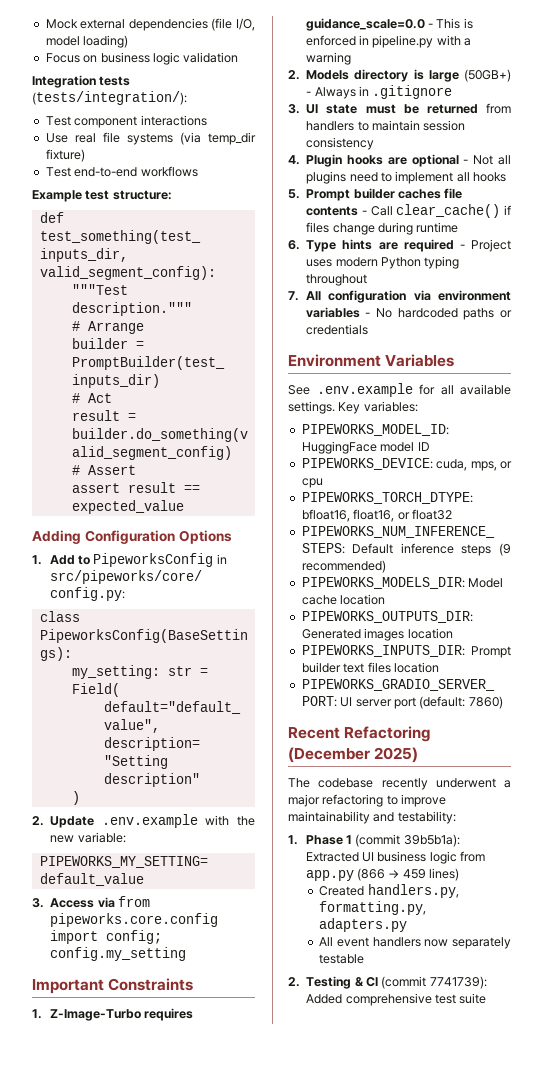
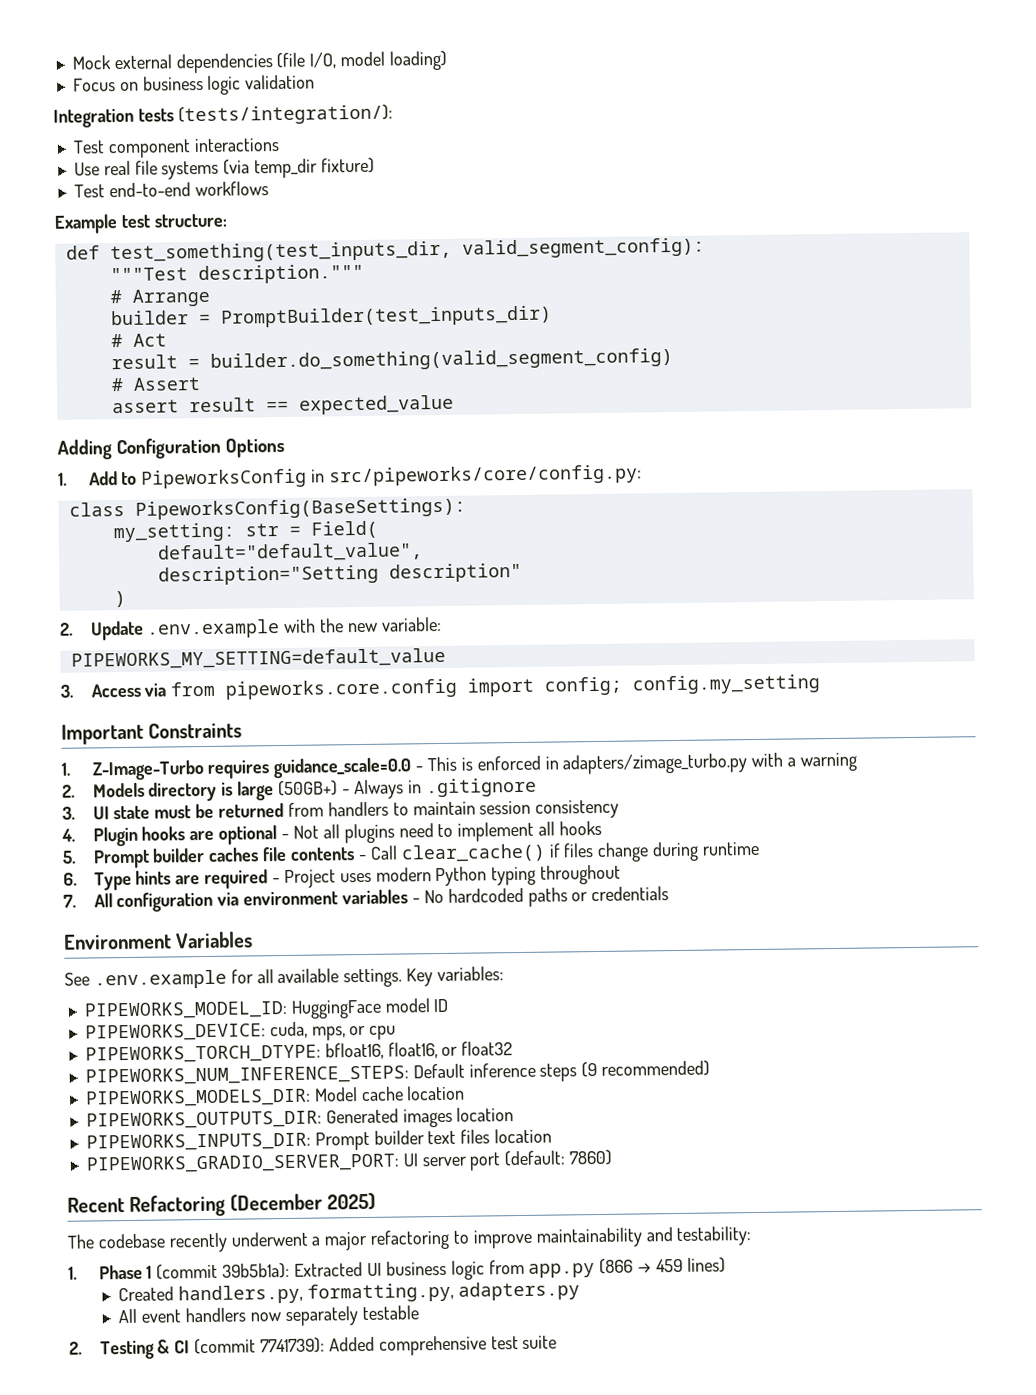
- 1. Z-Image-Turbo requires guidance_scale=0.0 - This is enforced in pipeline.py with a warning
+ 1. Z-Image-Turbo requires guidance_scale=0.0 - This is enforced in adapters/zimage_turbo.py with a warning

